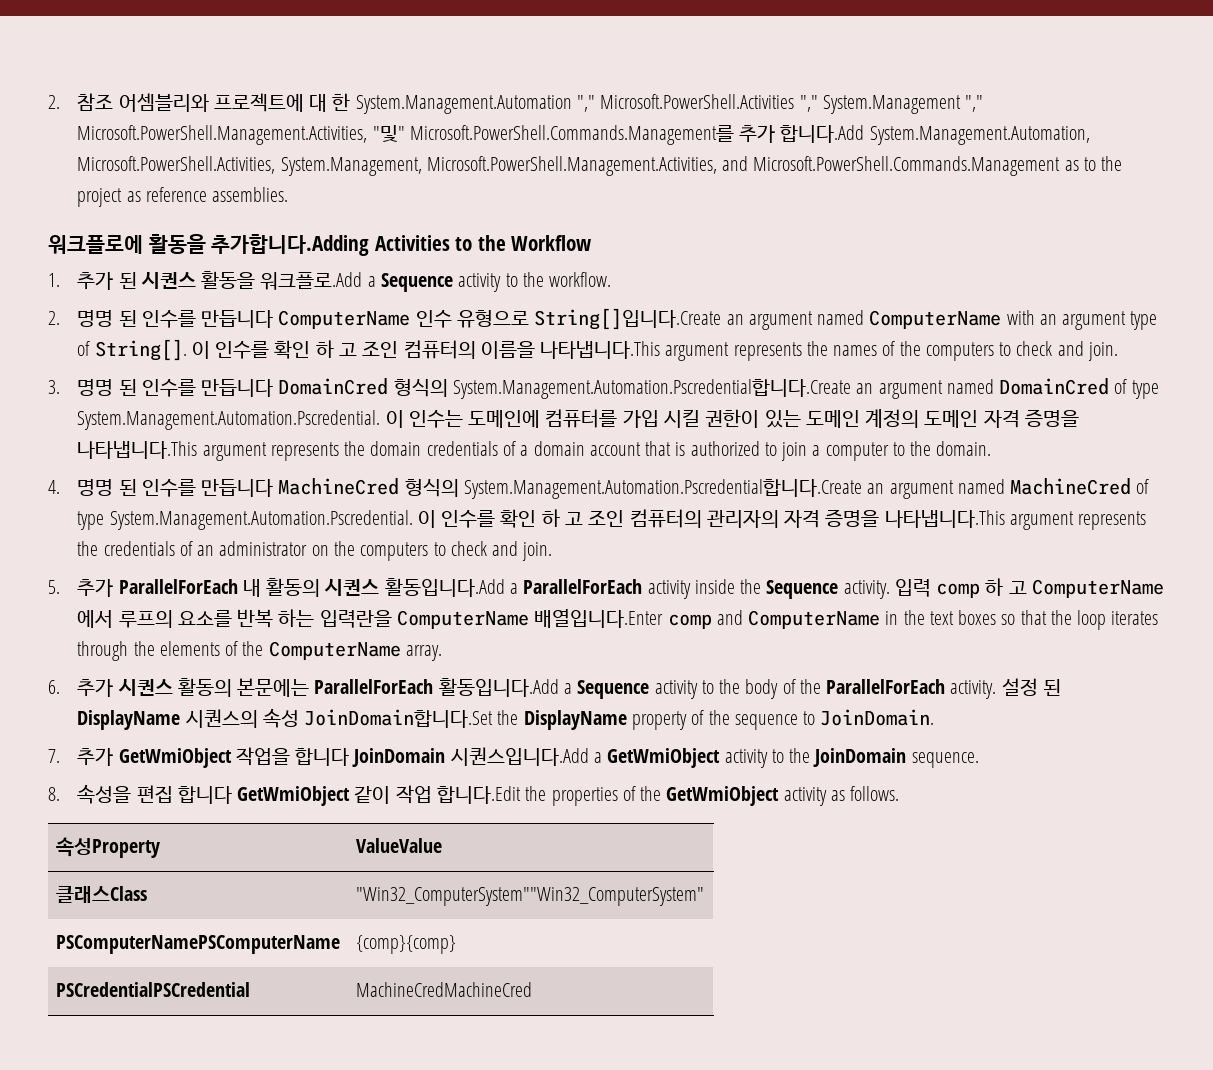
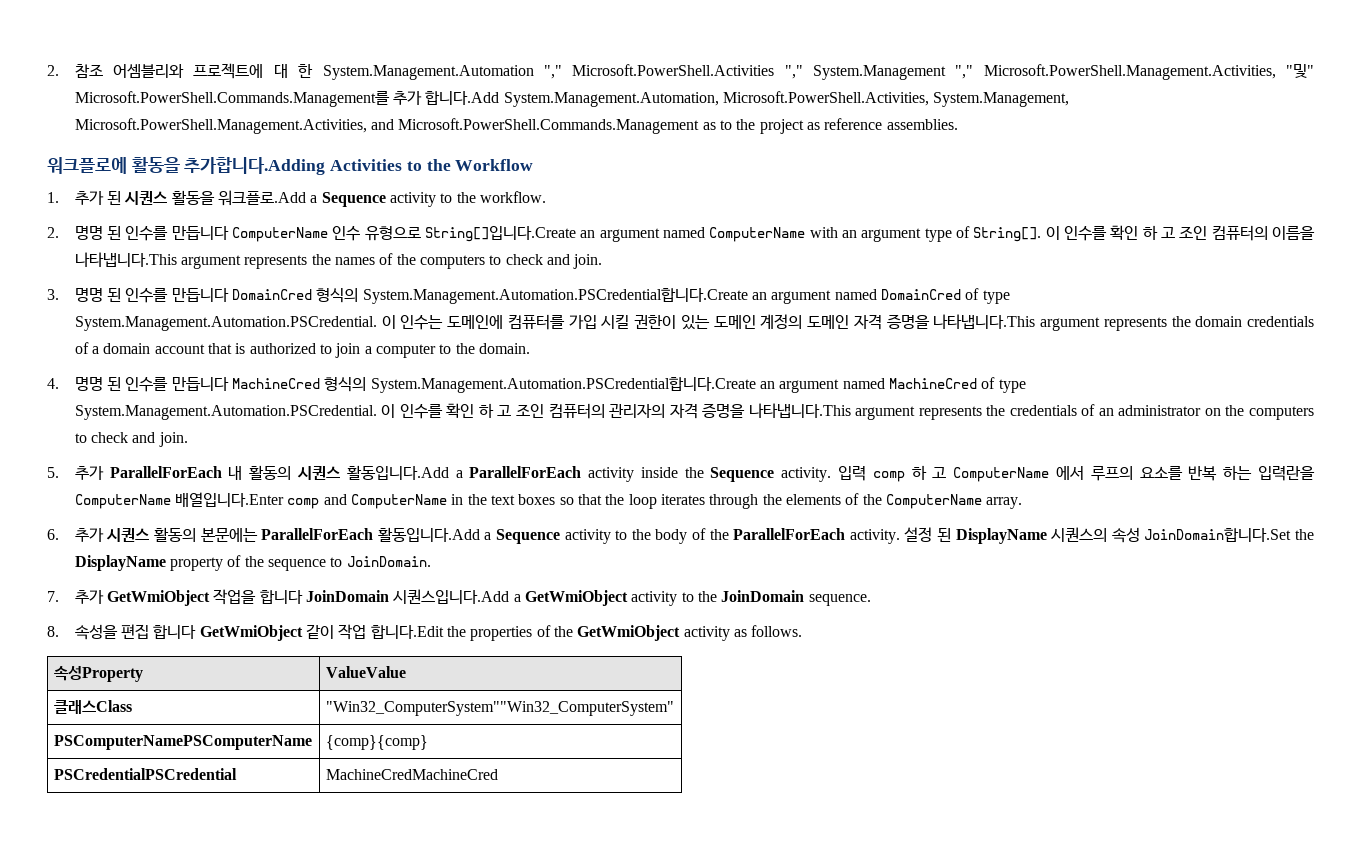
- 3. 명명 된 인수를 만듭니다 DomainCred 형식의 System.Management.Automation.Pscredential합니다.Create an argument named DomainCred of type System.Management.Automation.Pscredential. 이 인수는 도메인에 컴퓨터를 가입 시킬 권한이 있는 도메인 계정의 도메인 자격 증명을 나타냅니다.This argument represents the domain credentials of a domain account that is authorized to join a computer to the domain.
+ 3. 명명 된 인수를 만듭니다 DomainCred 형식의 System.Management.Automation.PSCredential합니다.Create an argument named DomainCred of type System.Management.Automation.PSCredential. 이 인수는 도메인에 컴퓨터를 가입 시킬 권한이 있는 도메인 계정의 도메인 자격 증명을 나타냅니다.This argument represents the domain credentials of a domain account that is authorized to join a computer to the domain.
- 4. 명명 된 인수를 만듭니다 MachineCred 형식의 System.Management.Automation.Pscredential합니다.Create an argument named MachineCred of type System.Management.Automation.Pscredential. 이 인수를 확인 하 고 조인 컴퓨터의 관리자의 자격 증명을 나타냅니다.This argument represents the credentials of an administrator on the computers to check and join.
+ 4. 명명 된 인수를 만듭니다 MachineCred 형식의 System.Management.Automation.PSCredential합니다.Create an argument named MachineCred of type System.Management.Automation.PSCredential. 이 인수를 확인 하 고 조인 컴퓨터의 관리자의 자격 증명을 나타냅니다.This argument represents the credentials of an administrator on the computers to check and join.

